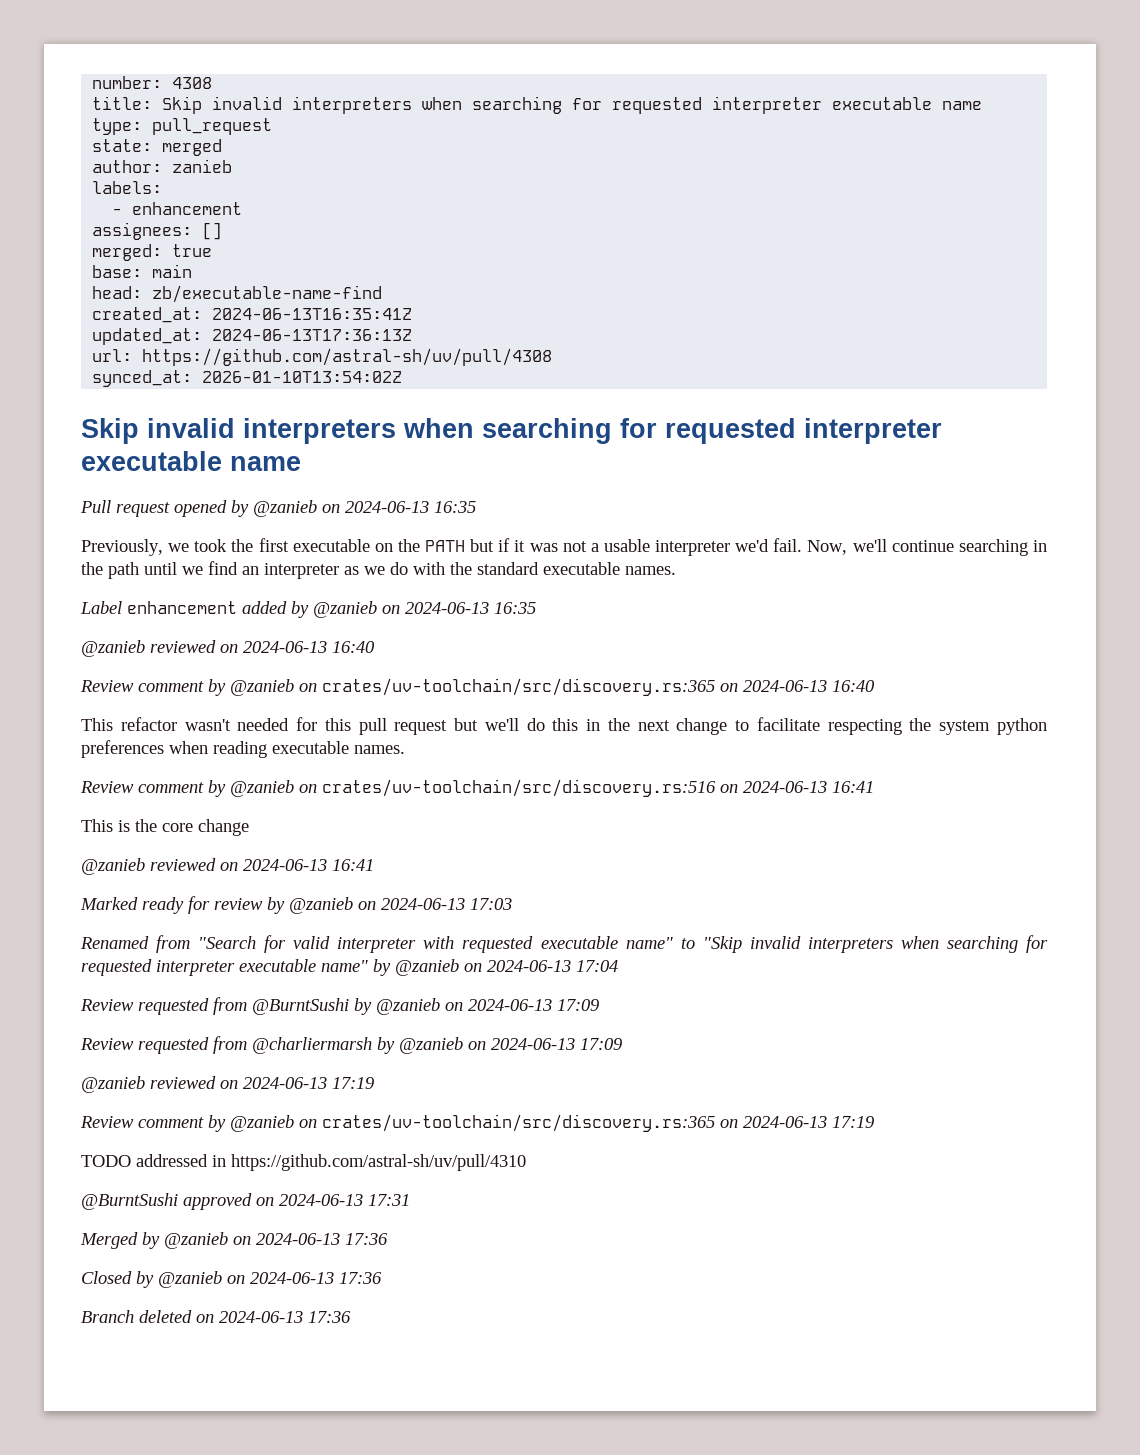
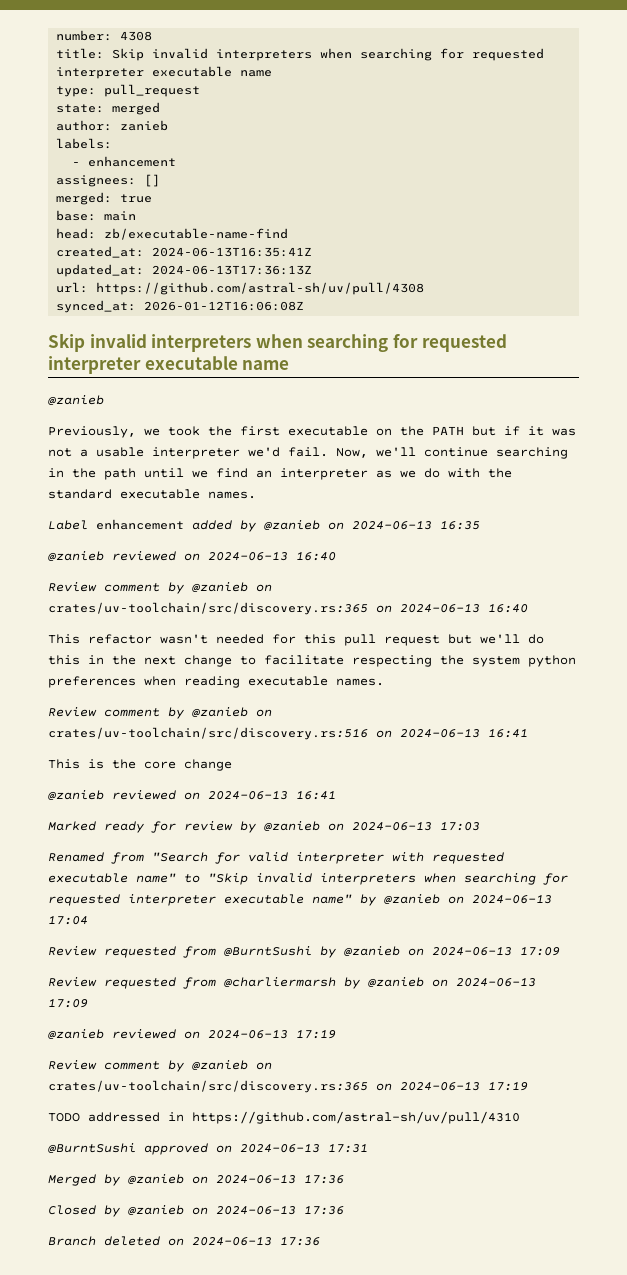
- synced_at: 2026-01-10T13:54:02Z
+ synced_at: 2026-01-12T16:06:08Z
  Skip invalid interpreters when searching for requested interpreter executable name
- Pull request opened by @zanieb on 2024-06-13 16:35
+ @zanieb

